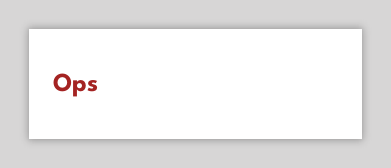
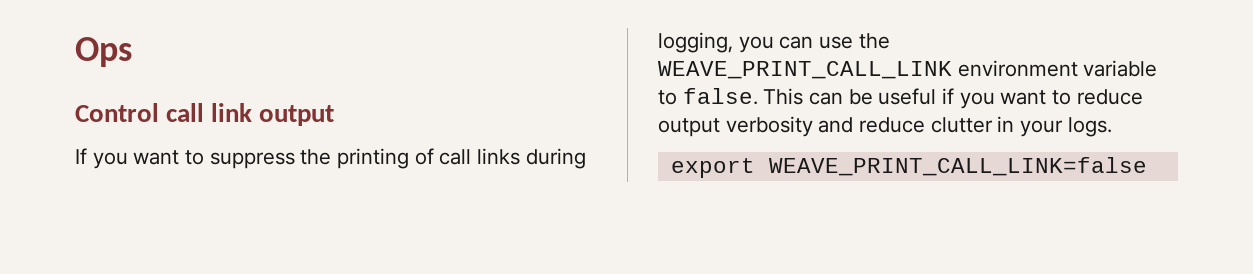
+ Control call link output
+ If you want to suppress the printing of call links during logging, you can use the WEAVE_PRINT_CALL_LINK environment variable to false. This can be useful if you want to reduce output verbosity and reduce clutter in your logs.
+ export WEAVE_PRINT_CALL_LINK=false

